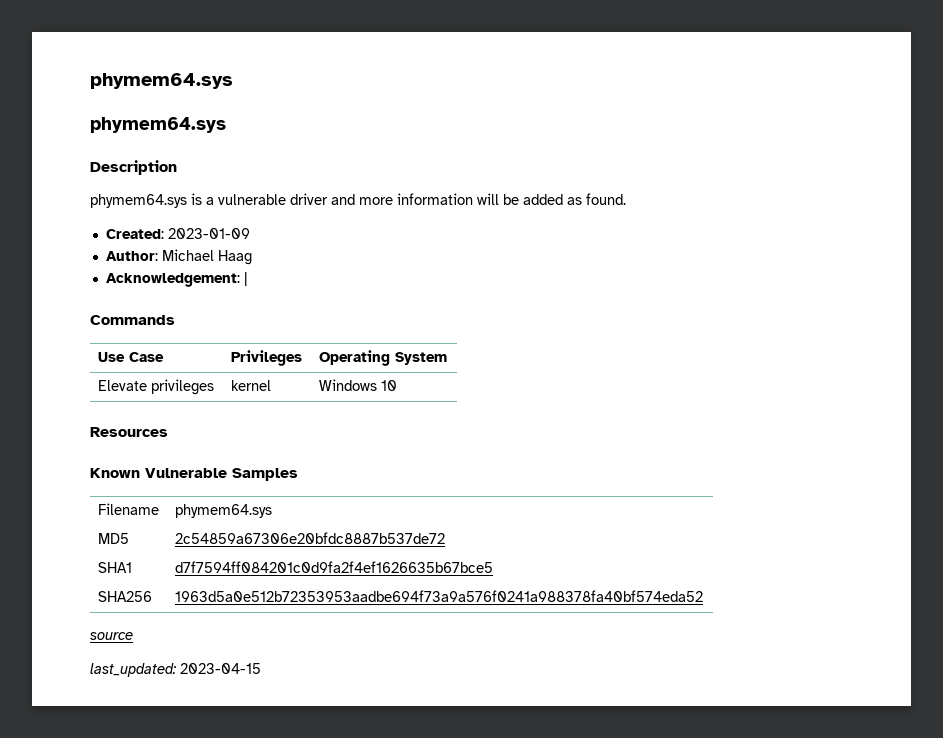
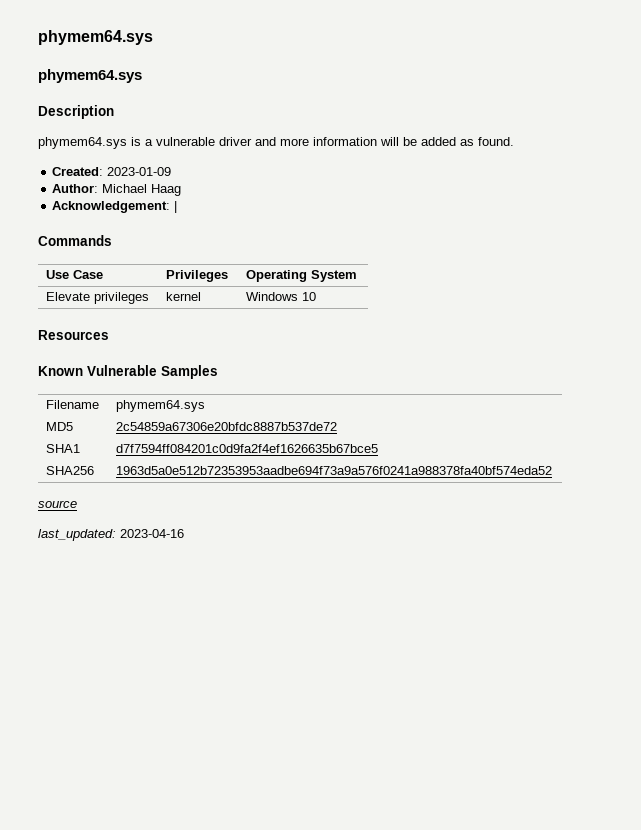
- last_updated: 2023-04-15
+ last_updated: 2023-04-16

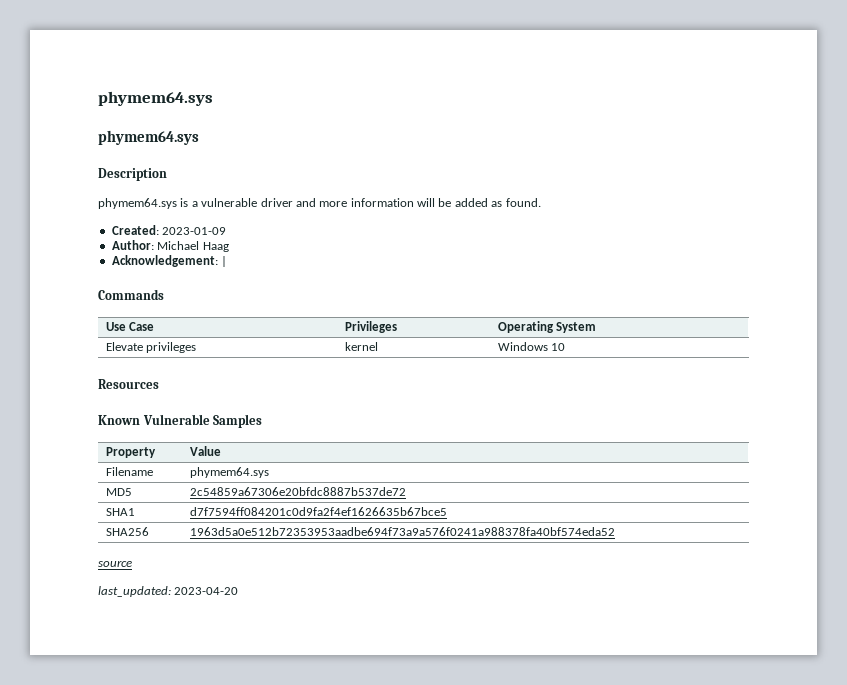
+ Property | Value
- last_updated: 2023-04-16
+ last_updated: 2023-04-20

